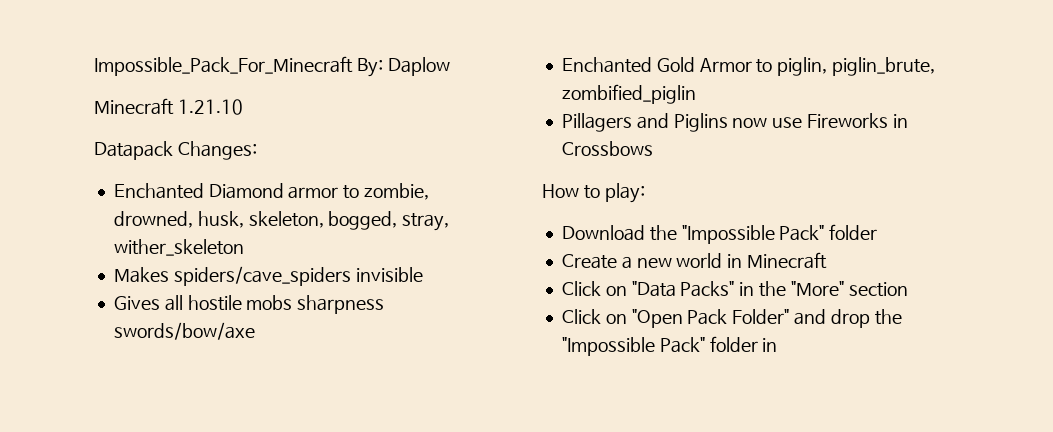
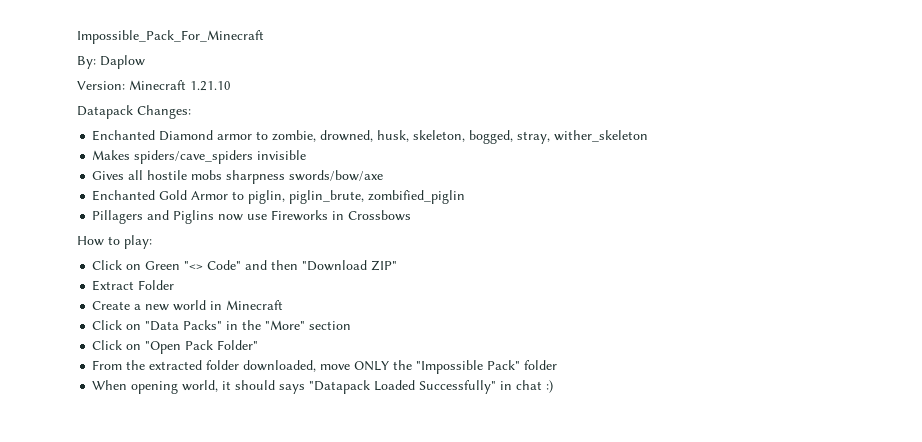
- Impossible_Pack_For_Minecraft By: Daplow
+ Impossible_Pack_For_Minecraft
+ By: Daplow
- Minecraft 1.21.10
+ Version: Minecraft 1.21.10
- Download the "Impossible Pack" folder
+ Click on Green "<> Code" and then "Download ZIP"
+ Extract Folder
- Click on "Open Pack Folder" and drop the "Impossible Pack" folder in
+ Click on "Open Pack Folder"
+ From the extracted folder downloaded, move ONLY the "Impossible Pack" folder
+ When opening world, it should says "Datapack Loaded Successfully" in chat :)

